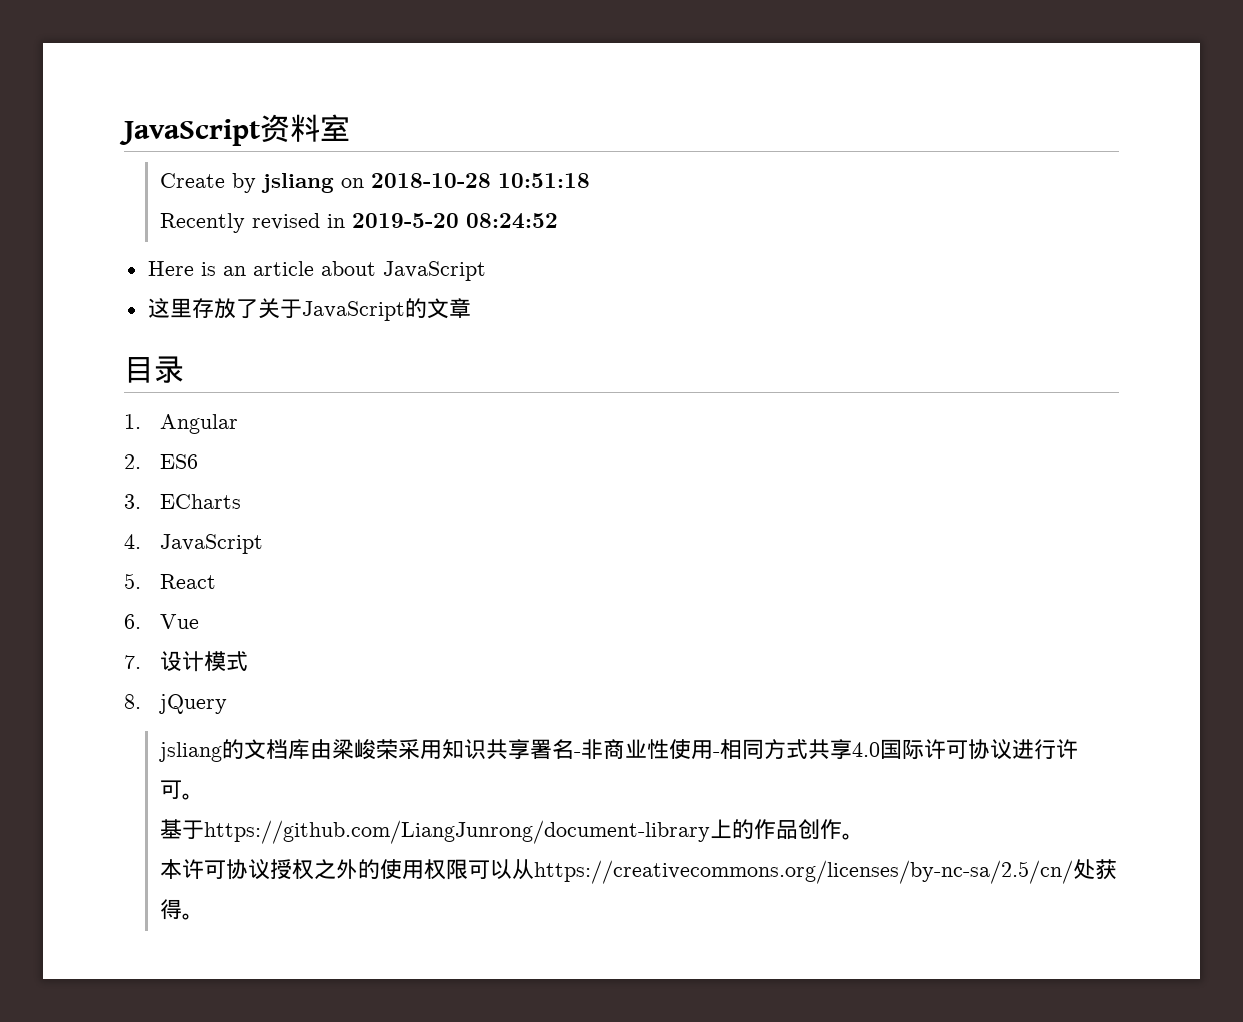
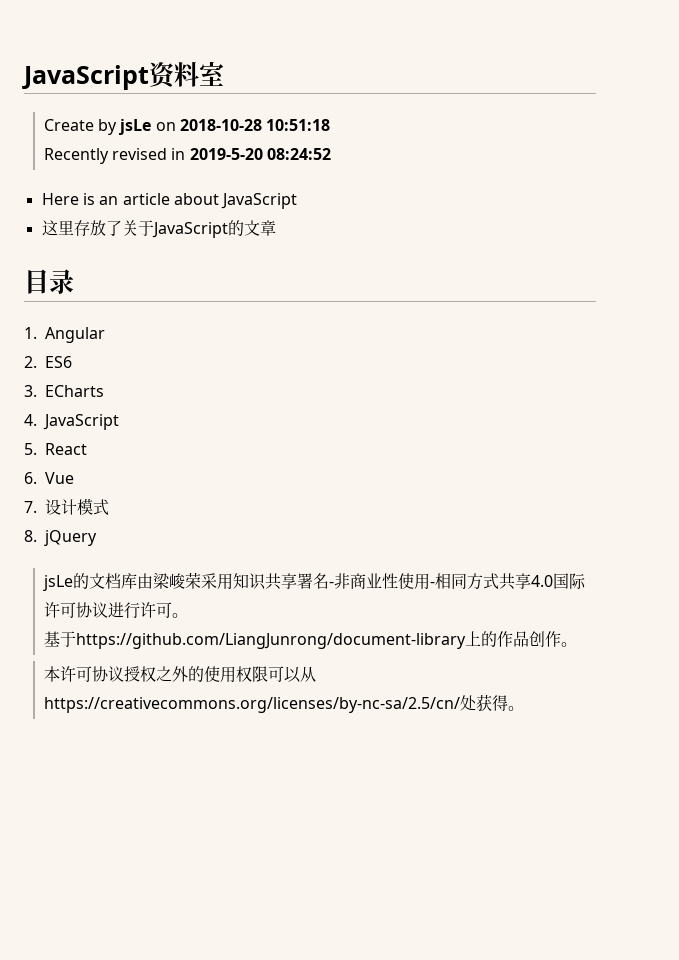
- Create by jsliang on 2018-10-28 10:51:18
+ Create by jsLe on 2018-10-28 10:51:18
- jsliang的文档库由梁峻荣采用知识共享署名-非商业性使用-相同方式共享4.0国际许可协议进行许可。
+ jsLe的文档库由梁峻荣采用知识共享署名-非商业性使用-相同方式共享4.0国际许可协议进行许可。

